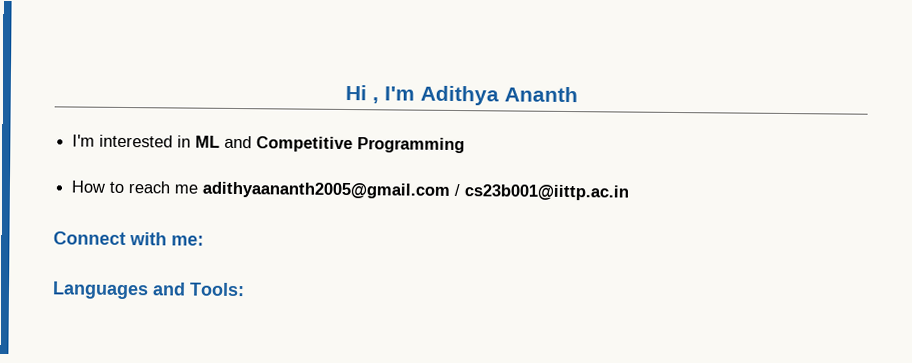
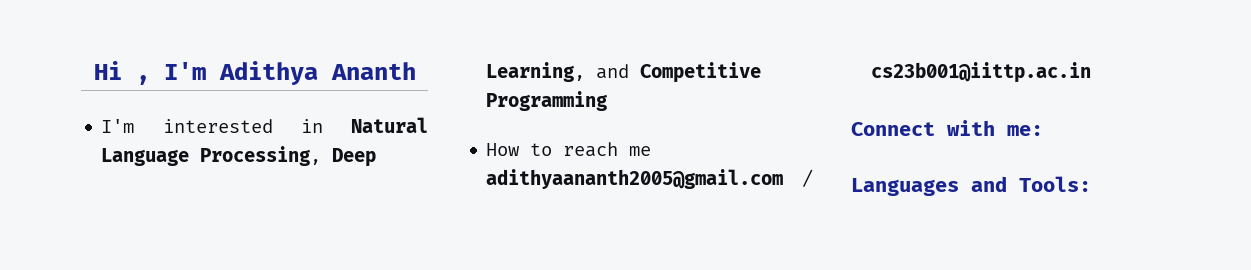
- I'm interested in ML and Competitive Programming
+ I'm interested in Natural Language Processing, Deep Learning, and Competitive Programming

